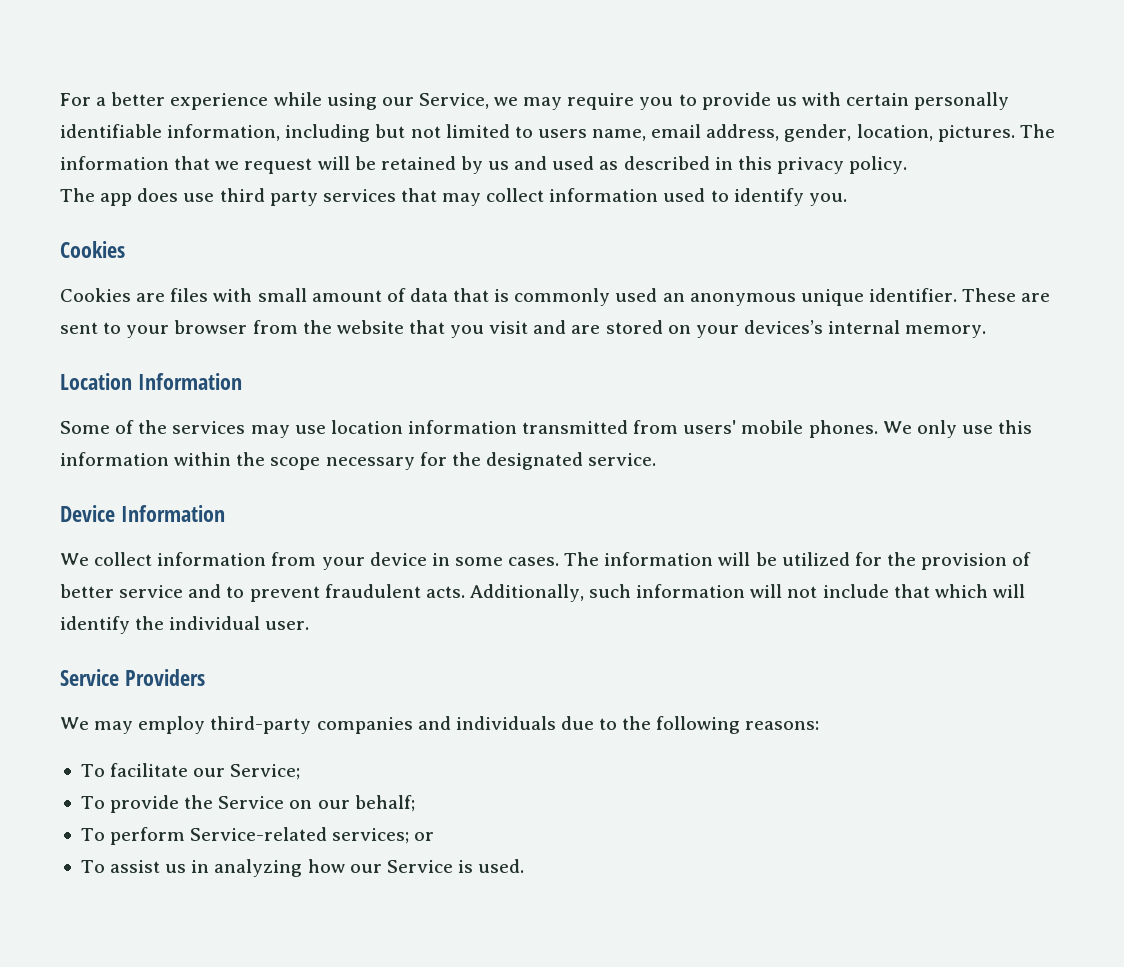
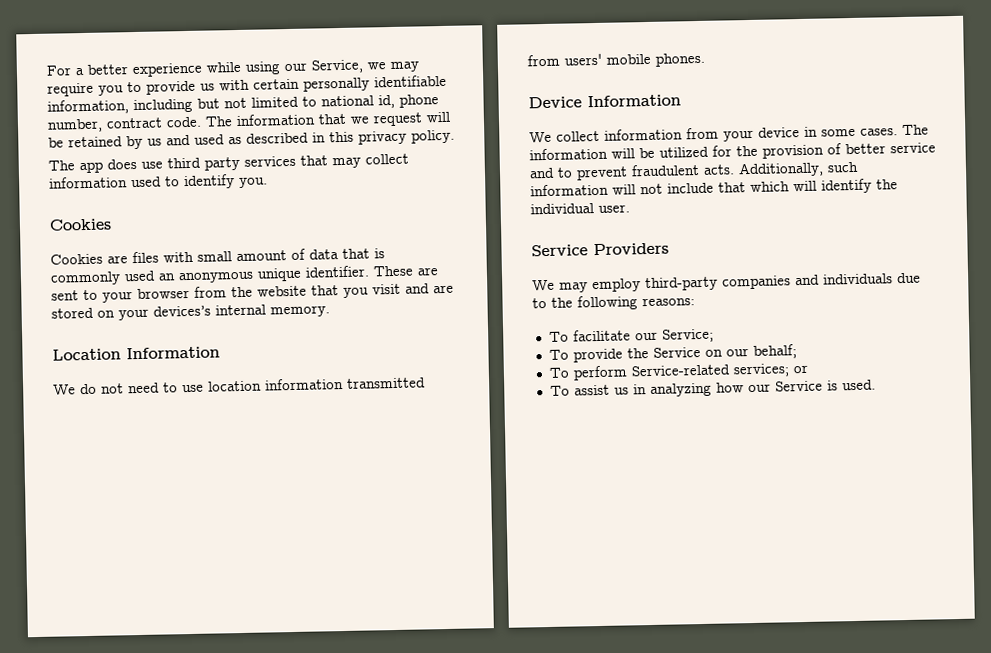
- For a better experience while using our Service, we may require you to provide us with certain personally identifiable information, including but not limited to users name, email address, gender, location, pictures.
+ For a better experience while using our Service, we may require you to provide us with certain personally identifiable information, including but not limited to national id, phone number, contract code.
- Some of the services may use location information transmitted from users' mobile phones. We only use this information within the scope necessary for the designated service.
+ We do not need to use location information transmitted from users' mobile phones.

